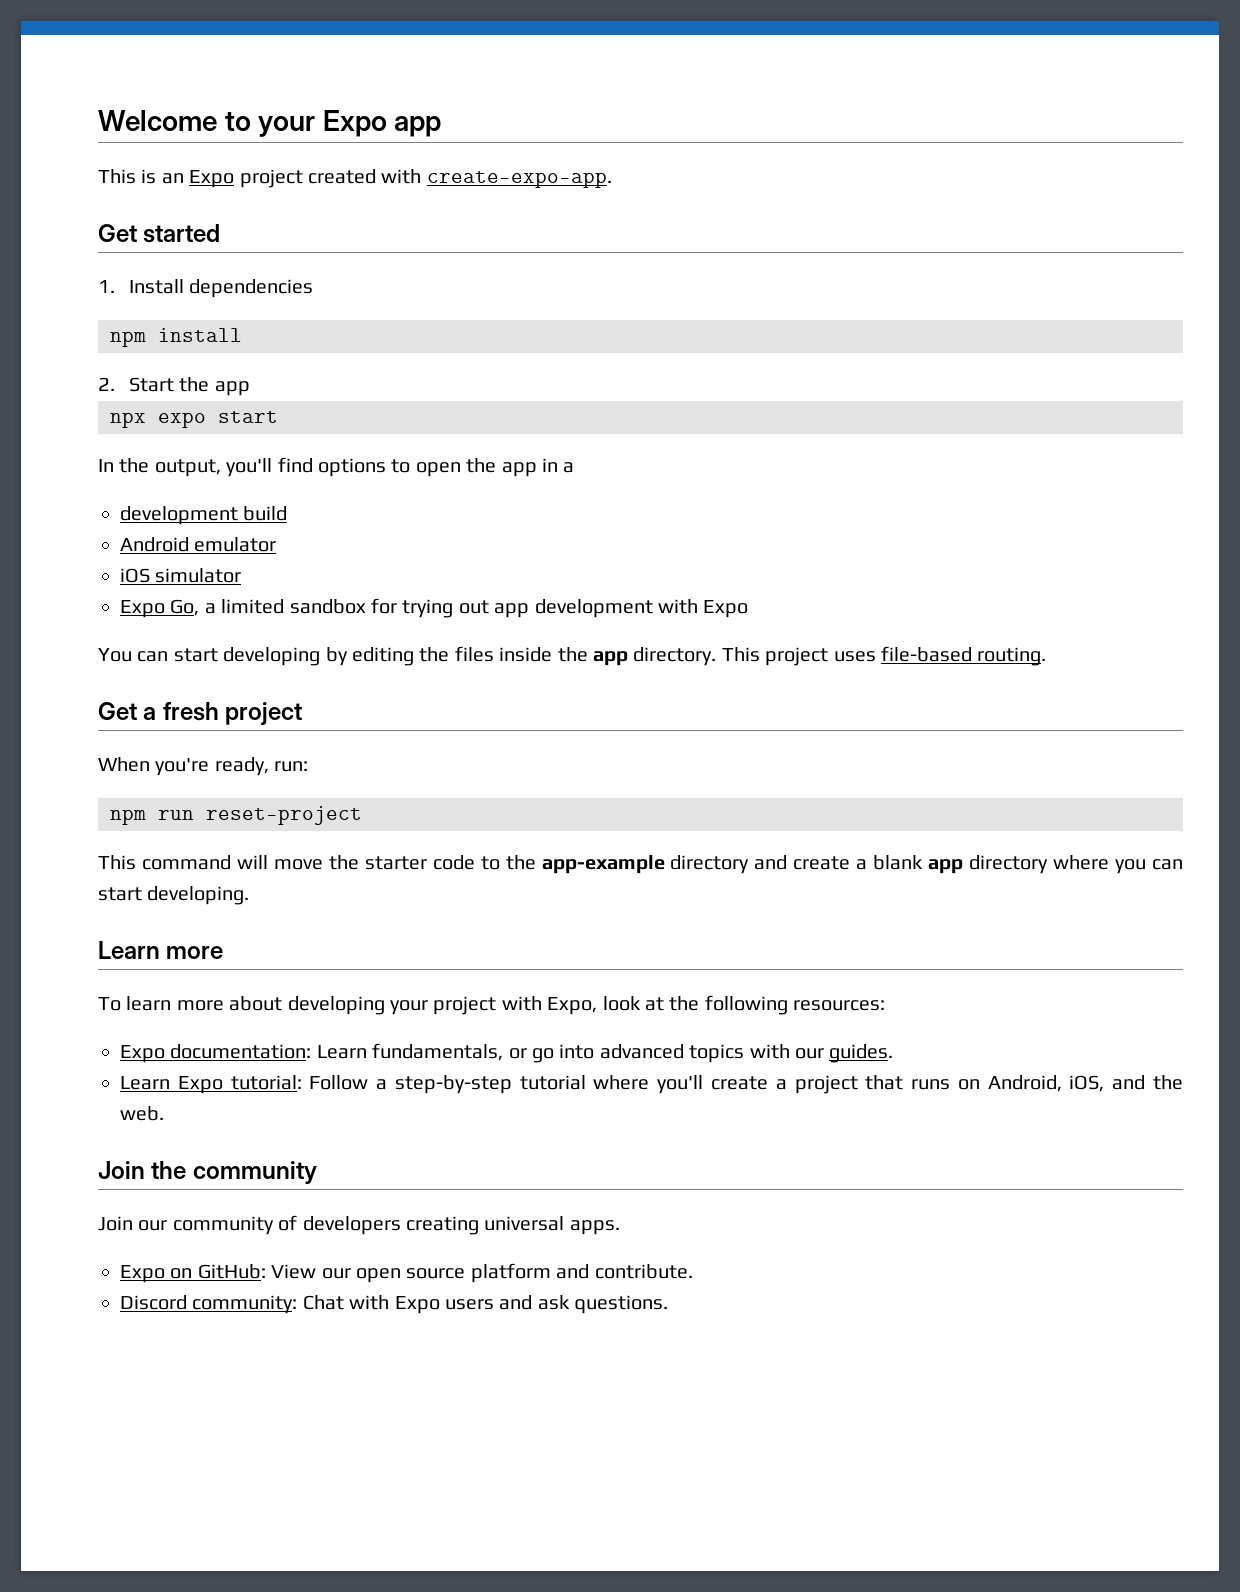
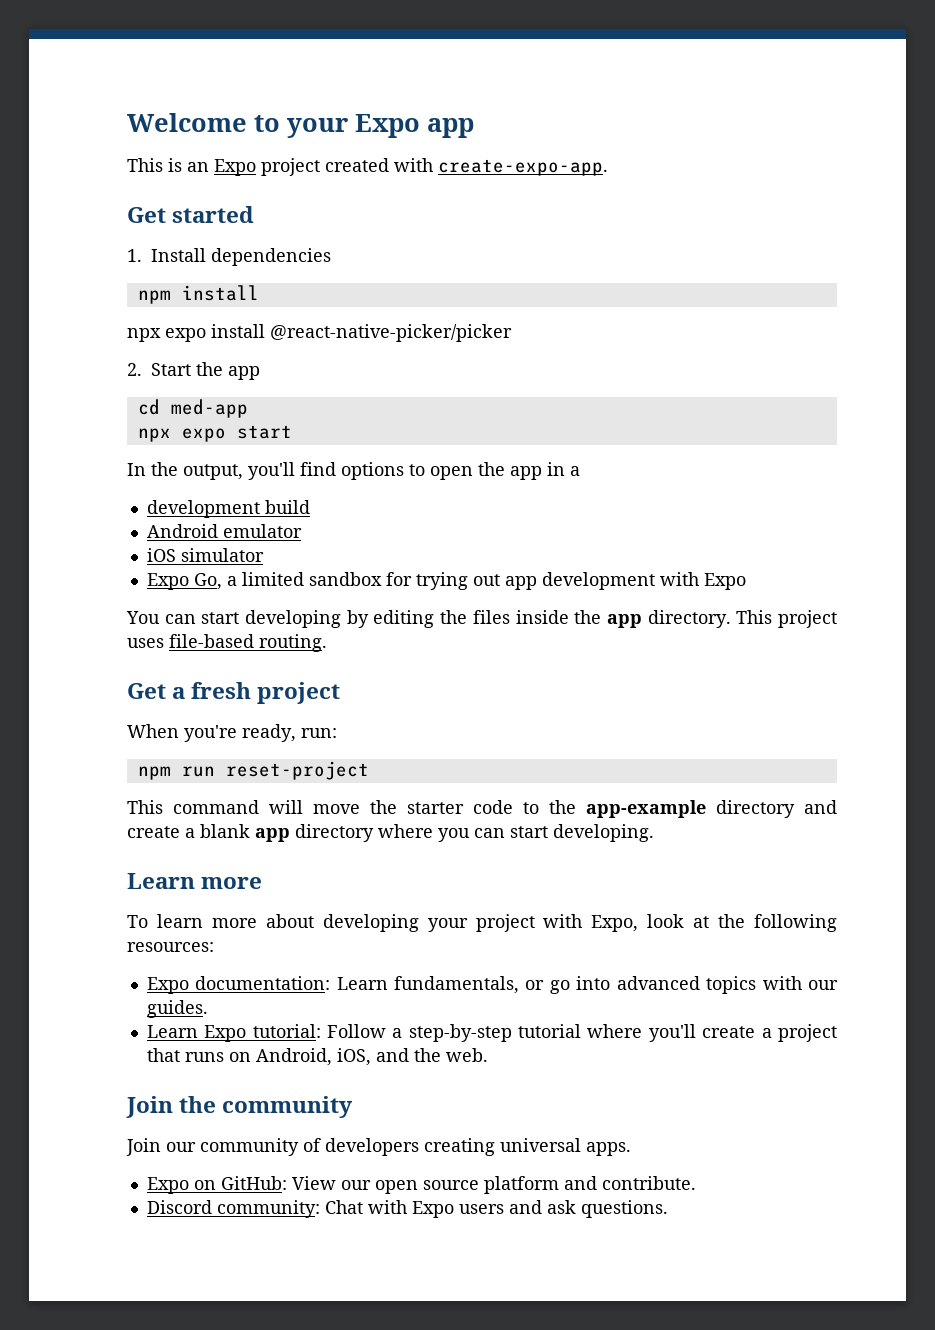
+ npx expo install @react-native-picker/picker
+ cd med-app

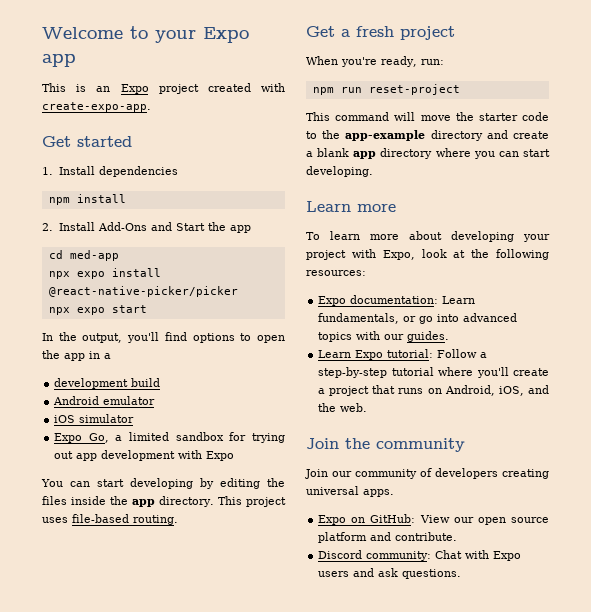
- npx expo install @react-native-picker/picker
- 2. Start the app
+ 2. Install Add-Ons and Start the app
+ npx expo install @react-native-picker/picker

